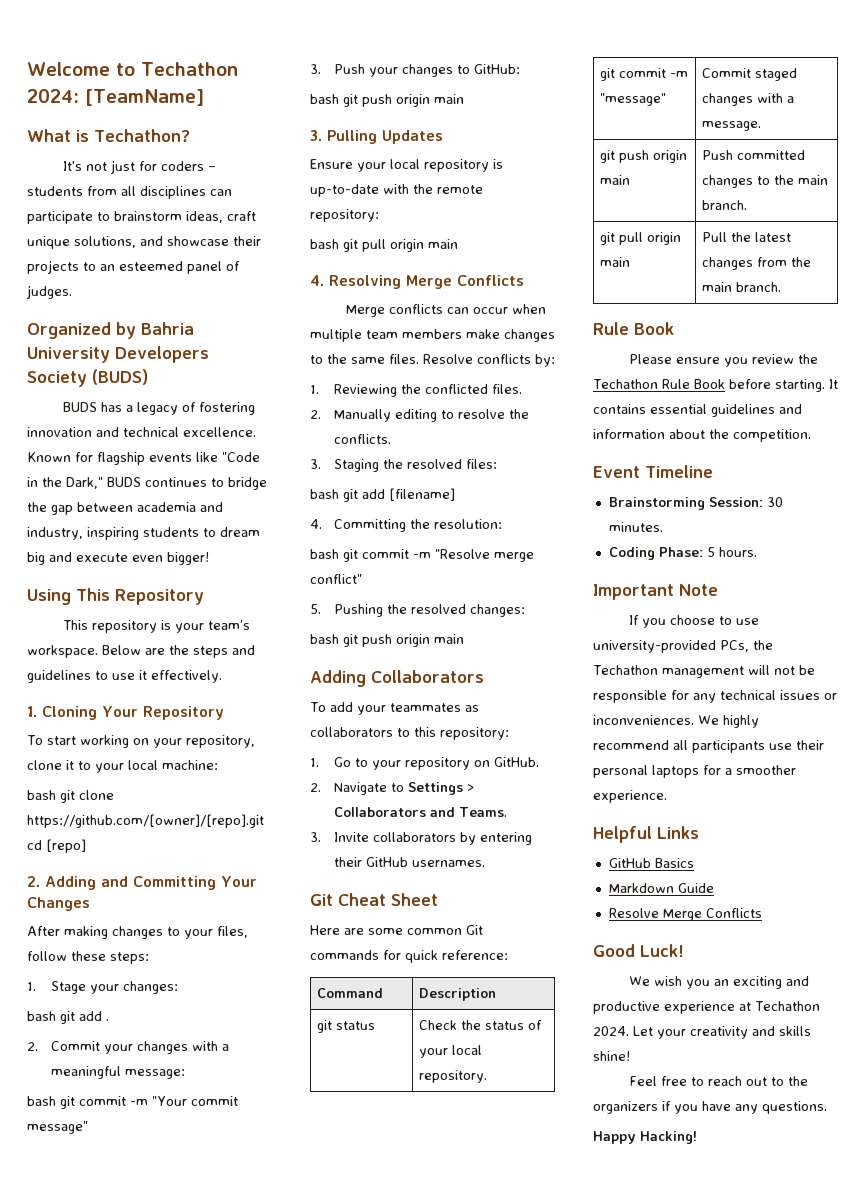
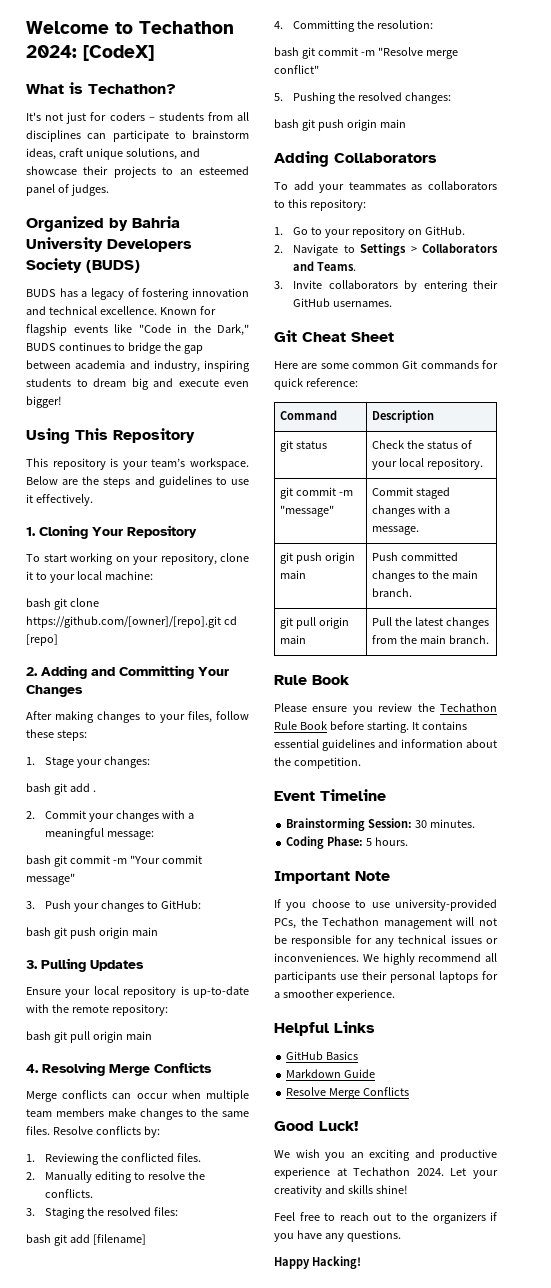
- Welcome to Techathon 2024: [TeamName]
+ Welcome to Techathon 2024: [CodeX]

